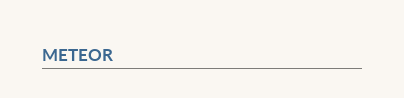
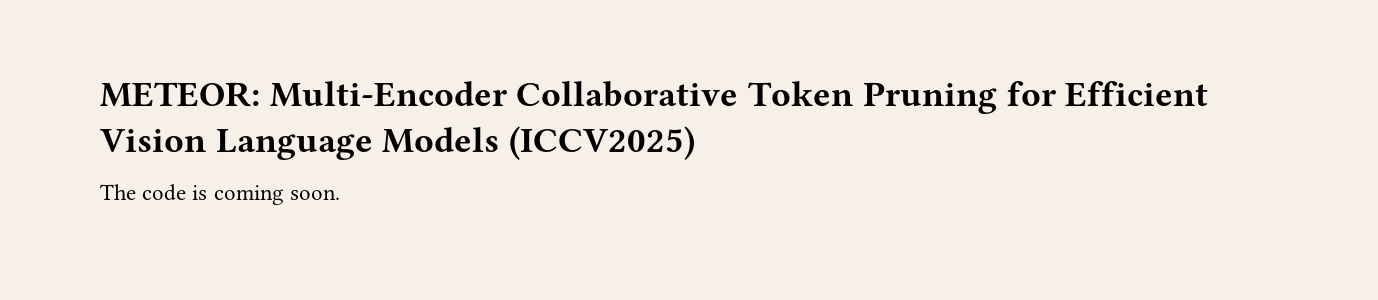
- METEOR
+ METEOR: Multi-Encoder Collaborative Token Pruning for Efficient Vision Language Models (ICCV2025)
+ The code is coming soon.

